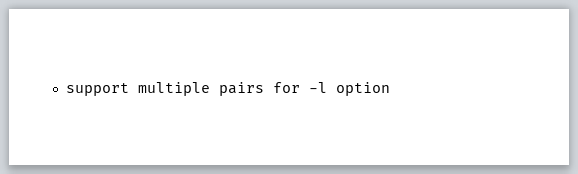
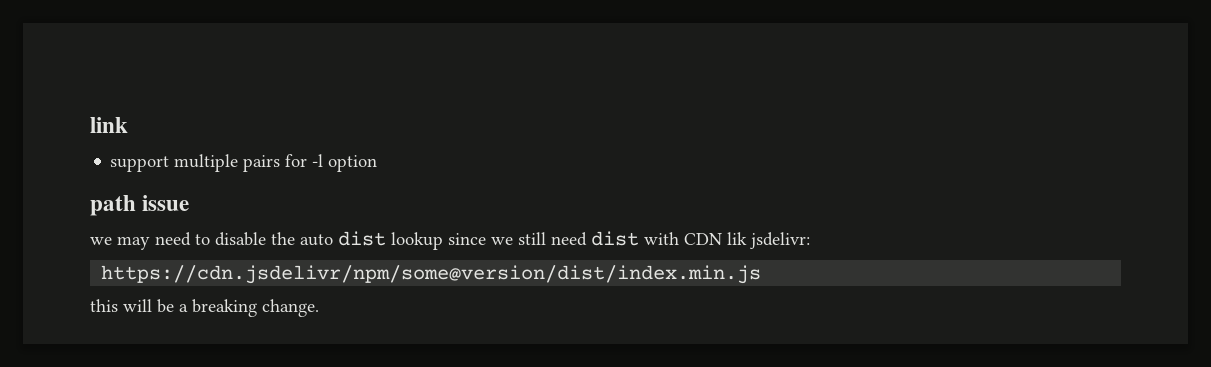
+ link
+ path issue
+ we may need to disable the auto dist lookup since we still need dist with CDN lik jsdelivr:
+ https://cdn.jsdelivr/npm/some@version/dist/index.min.js
+ this will be a breaking change.

